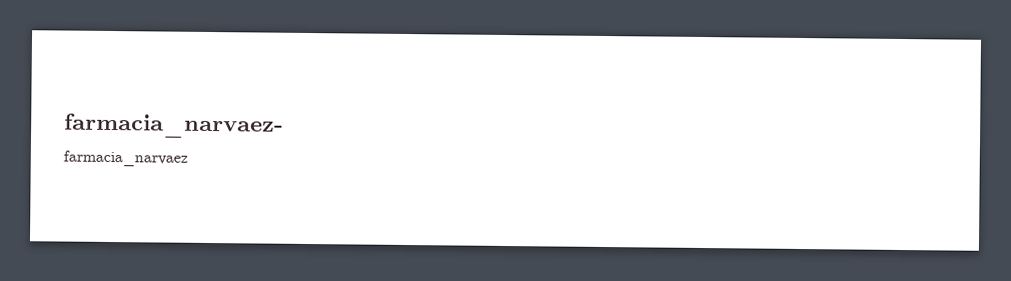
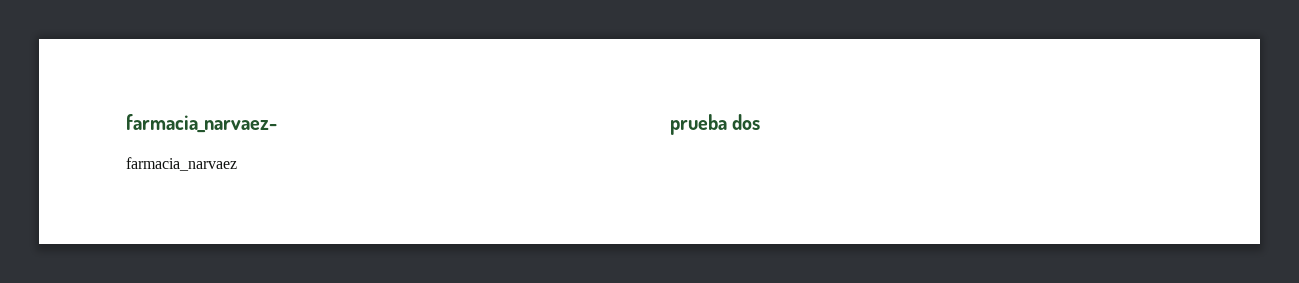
+ prueba dos

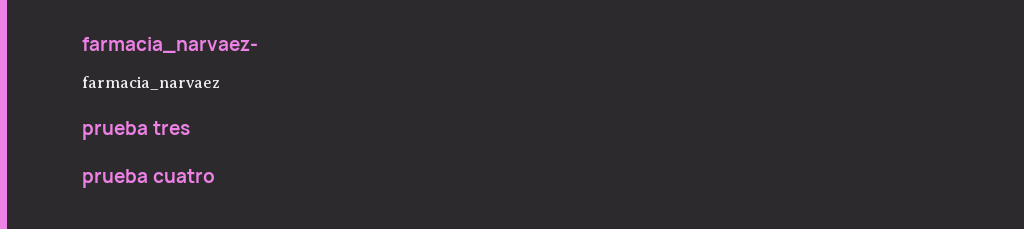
- prueba dos
+ prueba tres
+ prueba cuatro

